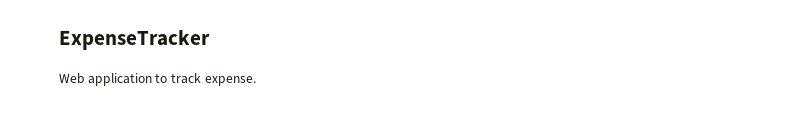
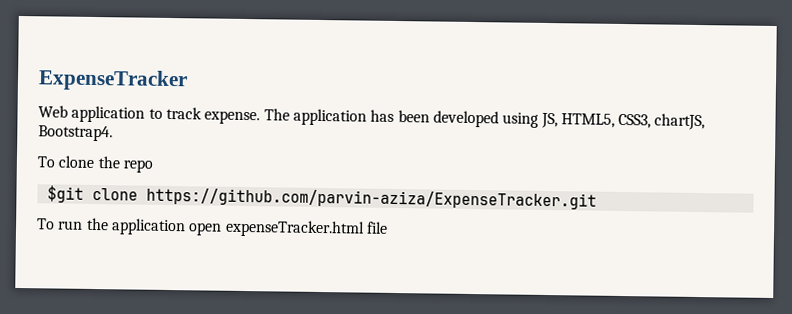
+ The application has been developed using JS, HTML5, CSS3, chartJS, Bootstrap4.
+ To clone the repo
+ $git clone https://github.com/parvin-aziza/ExpenseTracker.git
+ To run the application open expenseTracker.html file

